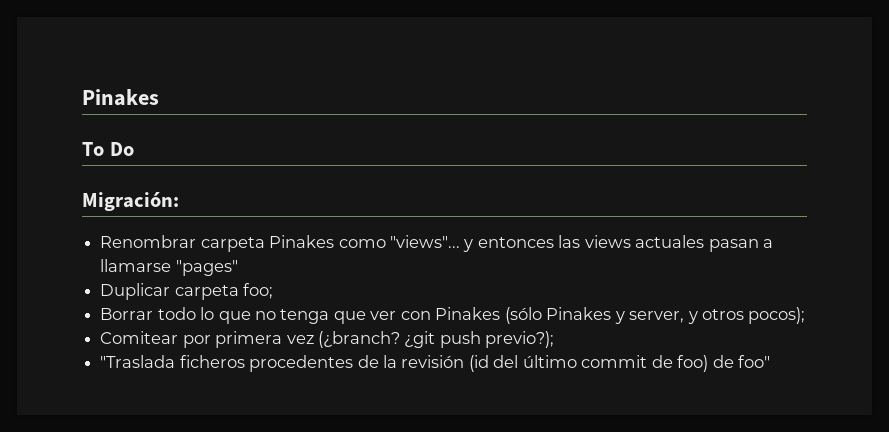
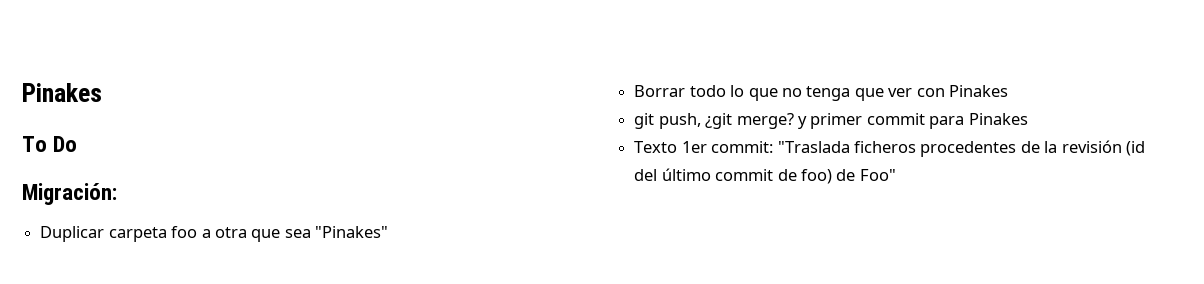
- Renombrar carpeta Pinakes como "views"... y entonces las views actuales pasan a llamarse "pages"
- Duplicar carpeta foo;
+ Duplicar carpeta foo a otra que sea "Pinakes"
- Borrar todo lo que no tenga que ver con Pinakes (sólo Pinakes y server, y otros pocos);
- Comitear por primera vez (¿branch? ¿git push previo?);
- "Traslada ficheros procedentes de la revisión (id del último commit de foo) de foo"
+ Borrar todo lo que no tenga que ver con Pinakes
+ git push, ¿git merge? y primer commit para Pinakes
+ Texto 1er commit: "Traslada ficheros procedentes de la revisión (id del último commit de foo) de Foo"

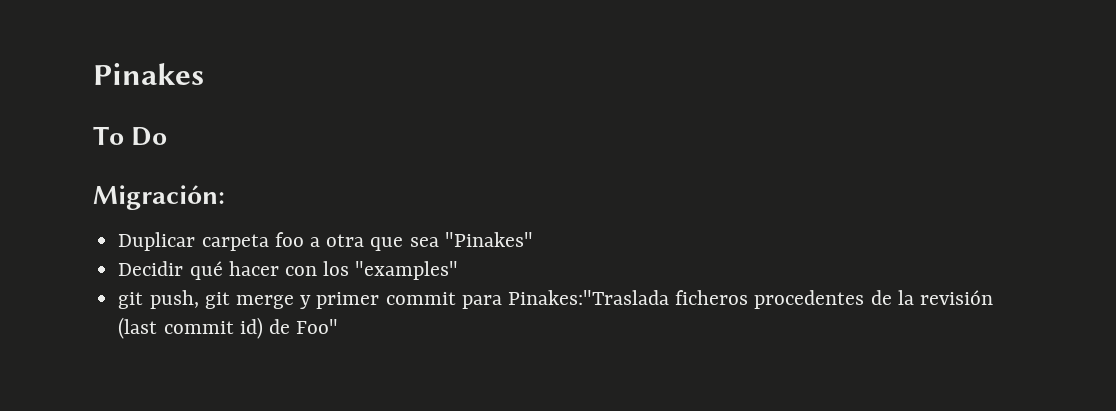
- Borrar todo lo que no tenga que ver con Pinakes
+ Decidir qué hacer con los "examples"
- git push, ¿git merge? y primer commit para Pinakes
- Texto 1er commit: "Traslada ficheros procedentes de la revisión (id del último commit de foo) de Foo"
+ git push, git merge y primer commit para Pinakes:"Traslada ficheros procedentes de la revisión (last commit id) de Foo"

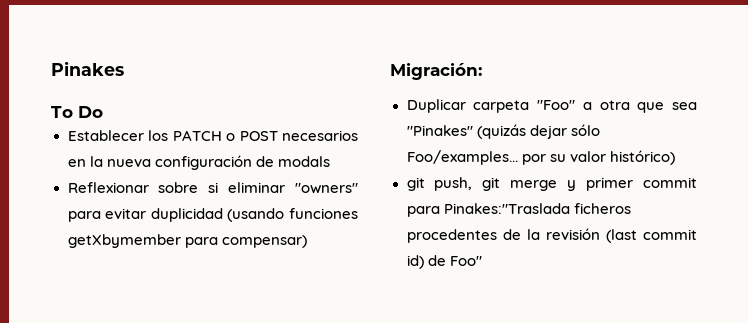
+ Establecer los PATCH o POST necesarios en la nueva configuración de modals
+ Reflexionar sobre si eliminar "owners" para evitar duplicidad (usando funciones getXbymember para compensar)
- Duplicar carpeta foo a otra que sea "Pinakes"
- Decidir qué hacer con los "examples"
+ Duplicar carpeta "Foo" a otra que sea "Pinakes" (quizás dejar sólo Foo/examples... por su valor histórico)

